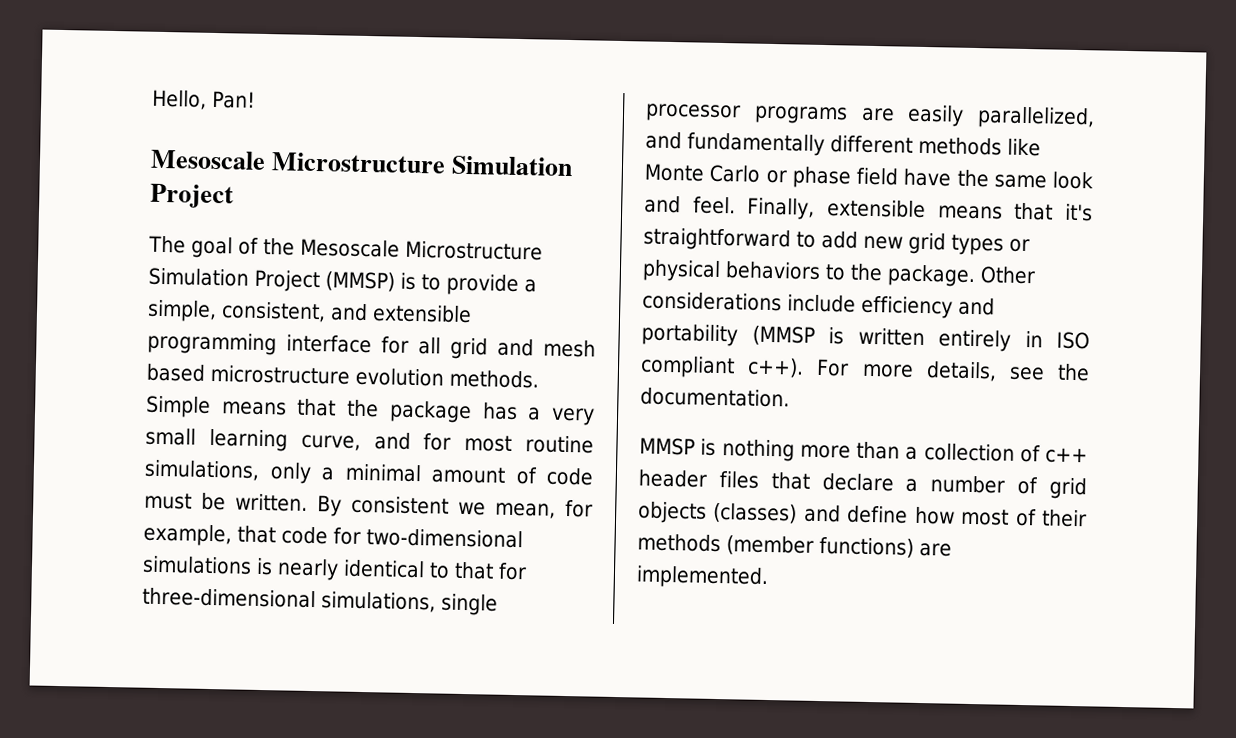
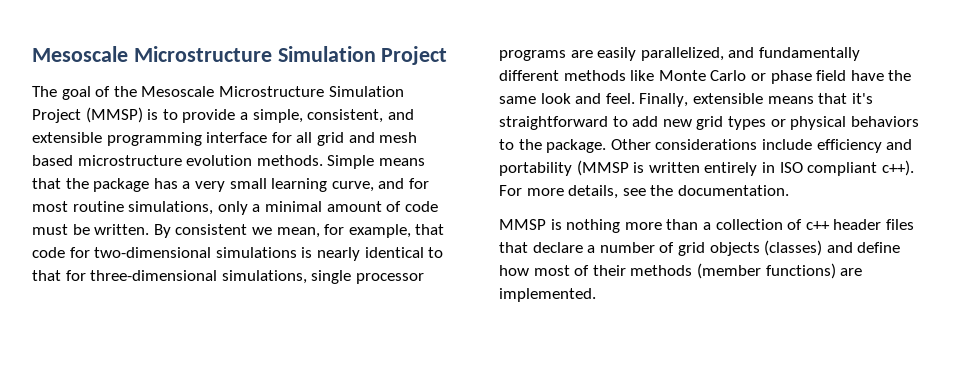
- Hello, Pan!

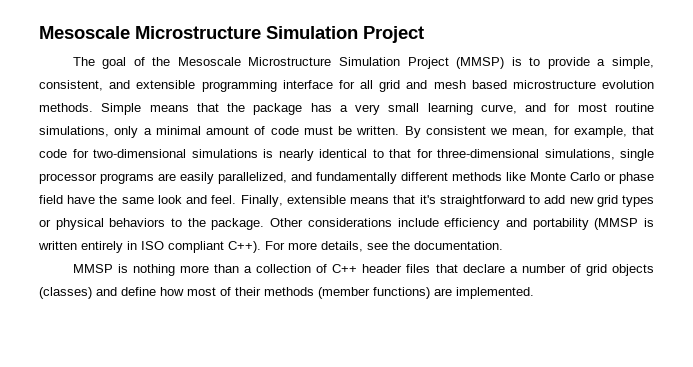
- Other considerations include efficiency and portability (MMSP is written entirely in ISO compliant c++).
+ Other considerations include efficiency and portability (MMSP is written entirely in ISO compliant C++).
- MMSP is nothing more than a collection of c++ header files that declare a number of grid objects (classes) and define how most of their methods (member functions) are implemented.
+ MMSP is nothing more than a collection of C++ header files that declare a number of grid objects (classes) and define how most of their methods (member functions) are implemented.

